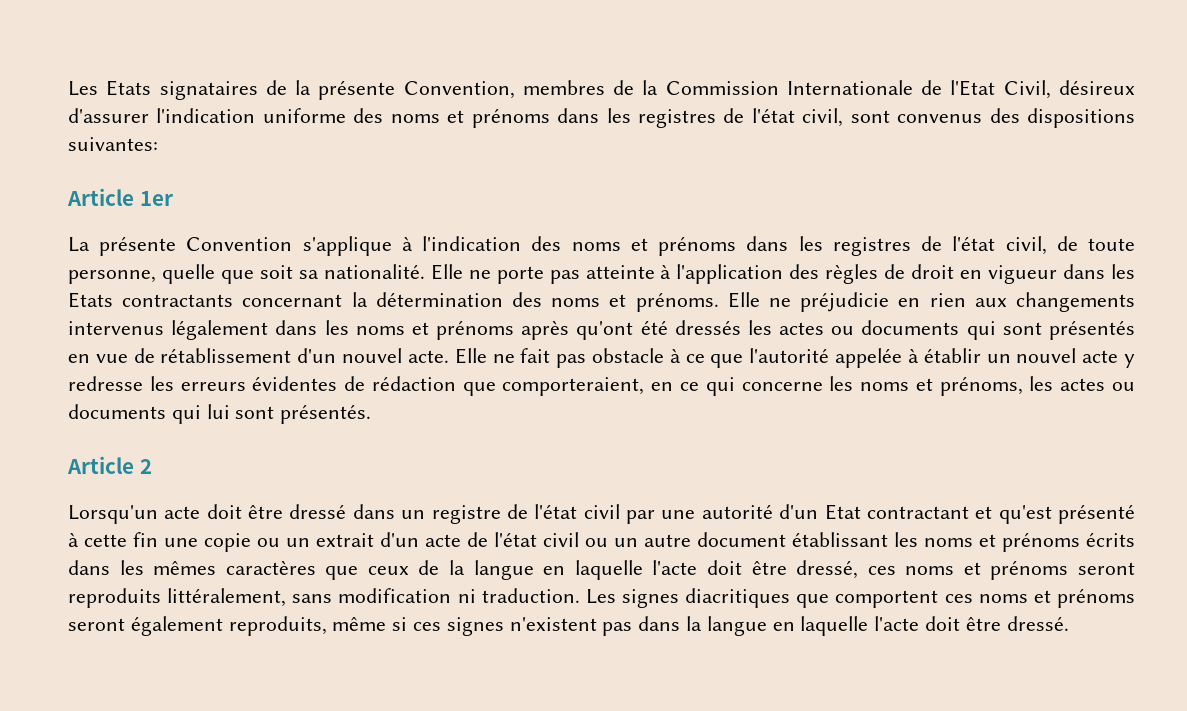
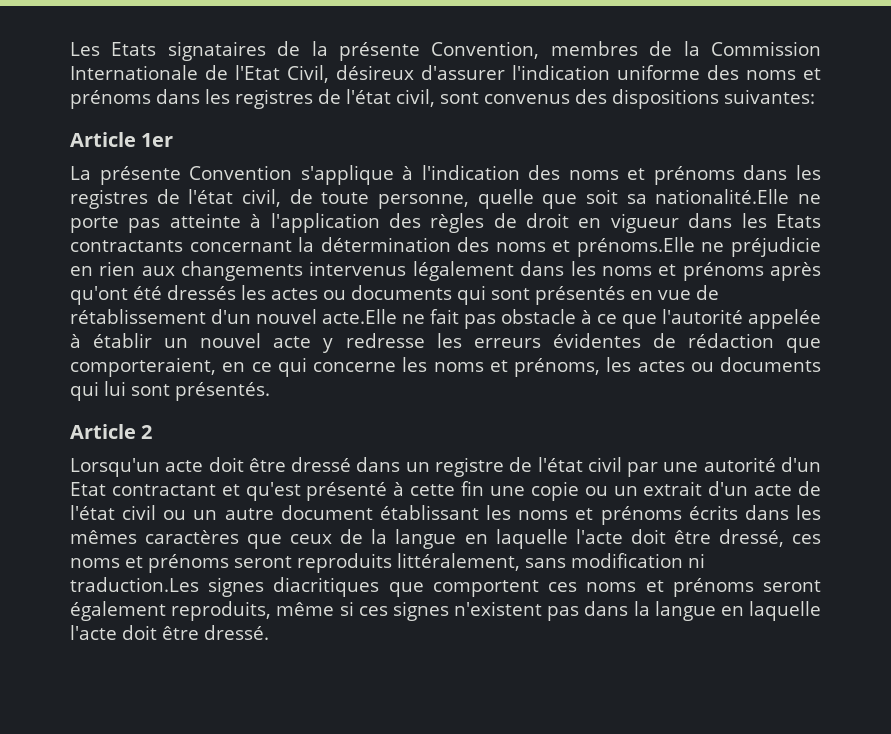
- La présente Convention s'applique à l'indication des noms et prénoms dans les registres de l'état civil, de toute personne, quelle que soit sa nationalité. Elle ne porte pas atteinte à l'application des règles de droit en vigueur dans les Etats contractants concernant la détermination des noms et prénoms. Elle ne préjudicie en rien aux changements intervenus légalement dans les noms et prénoms après qu'ont été dressés les actes ou documents qui sont présentés en vue de rétablissement d'un nouvel acte. Elle ne fait pas obstacle à ce que l'autorité appelée à établir un nouvel acte y redresse les erreurs évidentes de rédaction que comporteraient, en ce qui concerne les noms et prénoms, les actes ou documents qui lui sont présentés.
+ La présente Convention s'applique à l'indication des noms et prénoms dans les registres de l'état civil, de toute personne, quelle que soit sa nationalité.Elle ne porte pas atteinte à l'application des règles de droit en vigueur dans les Etats contractants concernant la détermination des noms et prénoms.Elle ne préjudicie en rien aux changements intervenus légalement dans les noms et prénoms après qu'ont été dressés les actes ou documents qui sont présentés en vue de rétablissement d'un nouvel acte.Elle ne fait pas obstacle à ce que l'autorité appelée à établir un nouvel acte y redresse les erreurs évidentes de rédaction que comporteraient, en ce qui concerne les noms et prénoms, les actes ou documents qui lui sont présentés.
- Lorsqu'un acte doit être dressé dans un registre de l'état civil par une autorité d'un Etat contractant et qu'est présenté à cette fin une copie ou un extrait d'un acte de l'état civil ou un autre document établissant les noms et prénoms écrits dans les mêmes caractères que ceux de la langue en laquelle l'acte doit être dressé, ces noms et prénoms seront reproduits littéralement, sans modification ni traduction. Les signes diacritiques que comportent ces noms et prénoms seront également reproduits, même si ces signes n'existent pas dans la langue en laquelle l'acte doit être dressé.
+ Lorsqu'un acte doit être dressé dans un registre de l'état civil par une autorité d'un Etat contractant et qu'est présenté à cette fin une copie ou un extrait d'un acte de l'état civil ou un autre document établissant les noms et prénoms écrits dans les mêmes caractères que ceux de la langue en laquelle l'acte doit être dressé, ces noms et prénoms seront reproduits littéralement, sans modification ni traduction.Les signes diacritiques que comportent ces noms et prénoms seront également reproduits, même si ces signes n'existent pas dans la langue en laquelle l'acte doit être dressé.

